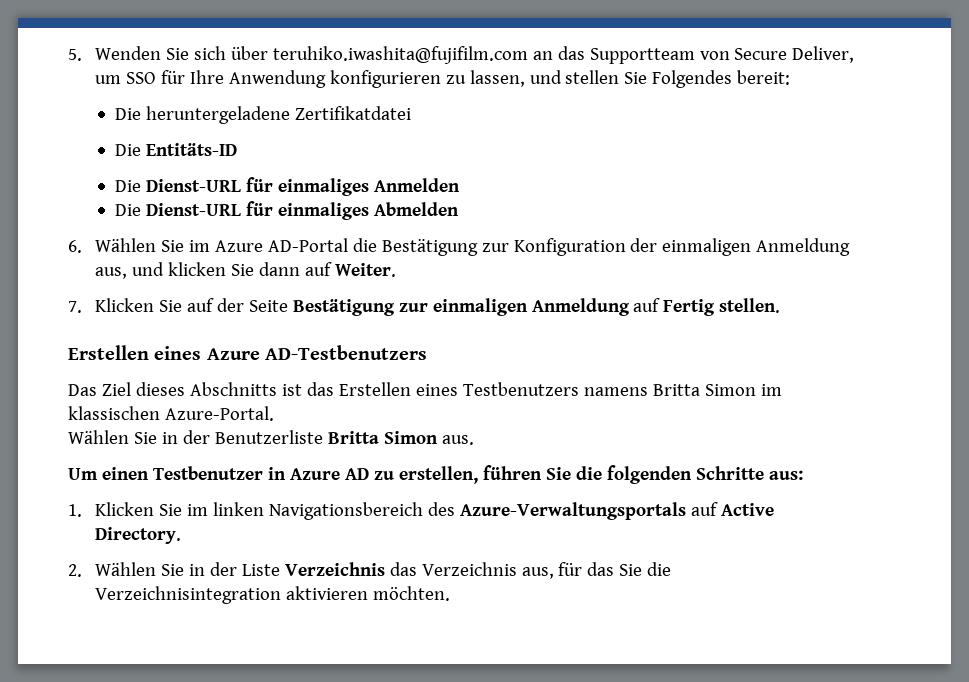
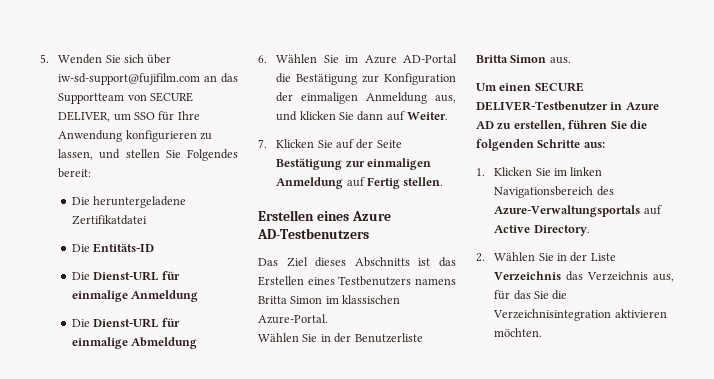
- 5. Wenden Sie sich über teruhiko.iwashita@fujifilm.com an das Supportteam von Secure Deliver, um SSO für Ihre Anwendung konfigurieren zu lassen, und stellen Sie Folgendes bereit:
+ 5. Wenden Sie sich über iw-sd-support@fujifilm.com an das Supportteam von SECURE DELIVER, um SSO für Ihre Anwendung konfigurieren zu lassen, und stellen Sie Folgendes bereit:
- Die Dienst-URL für einmaliges Anmelden
- Die Dienst-URL für einmaliges Abmelden
+ Die Dienst-URL für einmalige Anmeldung
+ Die Dienst-URL für einmalige Abmeldung
- Um einen Testbenutzer in Azure AD zu erstellen, führen Sie die folgenden Schritte aus:
+ Um einen SECURE DELIVER-Testbenutzer in Azure AD zu erstellen, führen Sie die folgenden Schritte aus:

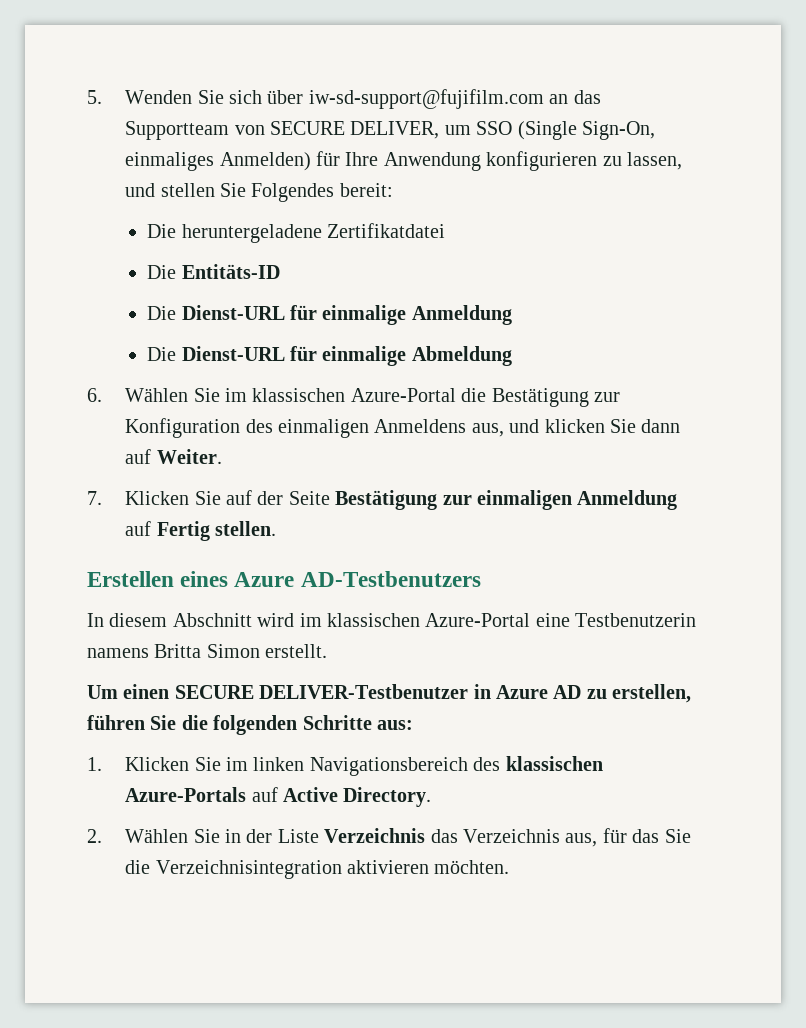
- 5. Wenden Sie sich über iw-sd-support@fujifilm.com an das Supportteam von SECURE DELIVER, um SSO für Ihre Anwendung konfigurieren zu lassen, und stellen Sie Folgendes bereit:
+ 5. Wenden Sie sich über iw-sd-support@fujifilm.com an das Supportteam von SECURE DELIVER, um SSO (Single Sign-On, einmaliges Anmelden) für Ihre Anwendung konfigurieren zu lassen, und stellen Sie Folgendes bereit:
- 6. Wählen Sie im Azure AD-Portal die Bestätigung zur Konfiguration der einmaligen Anmeldung aus, und klicken Sie dann auf Weiter.
+ 6. Wählen Sie im klassischen Azure-Portal die Bestätigung zur Konfiguration des einmaligen Anmeldens aus, und klicken Sie dann auf Weiter.
- Das Ziel dieses Abschnitts ist das Erstellen eines Testbenutzers namens Britta Simon im klassischen Azure-Portal.
- Wählen Sie in der Benutzerliste Britta Simon aus.
+ In diesem Abschnitt wird im klassischen Azure-Portal eine Testbenutzerin namens Britta Simon erstellt.
- 1. Klicken Sie im linken Navigationsbereich des Azure-Verwaltungsportals auf Active Directory.
+ 1. Klicken Sie im linken Navigationsbereich des klassischen Azure-Portals auf Active Directory.

